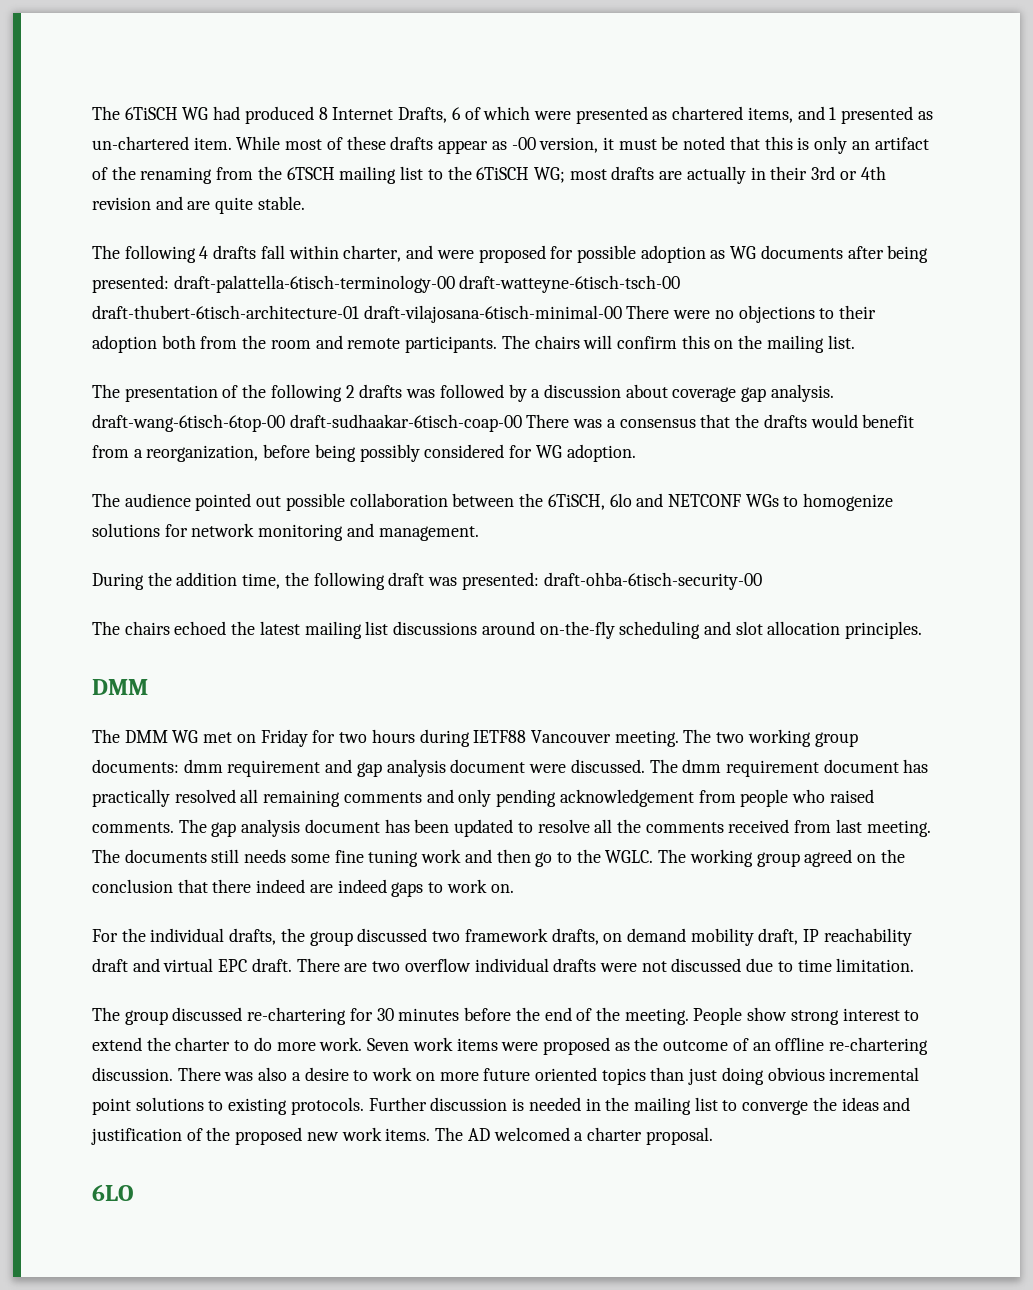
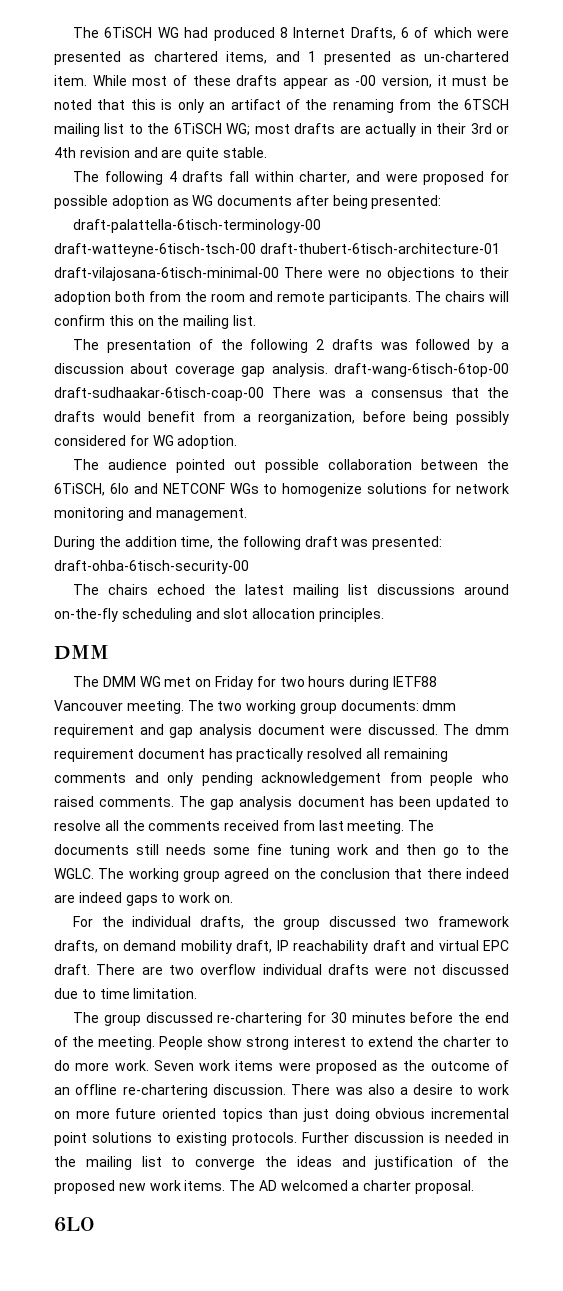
- The following 4 drafts fall within charter, and were proposed for possible adoption as WG documents after being presented: draft-palattella-6tisch-terminology-00 draft-watteyne-6tisch-tsch-00 draft-thubert-6tisch-architecture-01 draft-vilajosana-6tisch-minimal-00 There were no objections to their adoption both from the room and remote participants.
+ The following 4 drafts fall within charter, and were proposed for possible adoption as WG documents after being presented:
+ draft-palattella-6tisch-terminology-00 draft-watteyne-6tisch-tsch-00 draft-thubert-6tisch-architecture-01 draft-vilajosana-6tisch-minimal-00 There were no objections to their adoption both from the room and remote participants.

